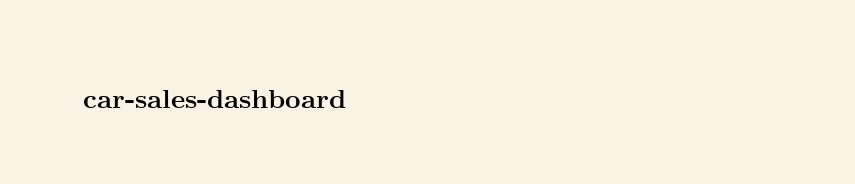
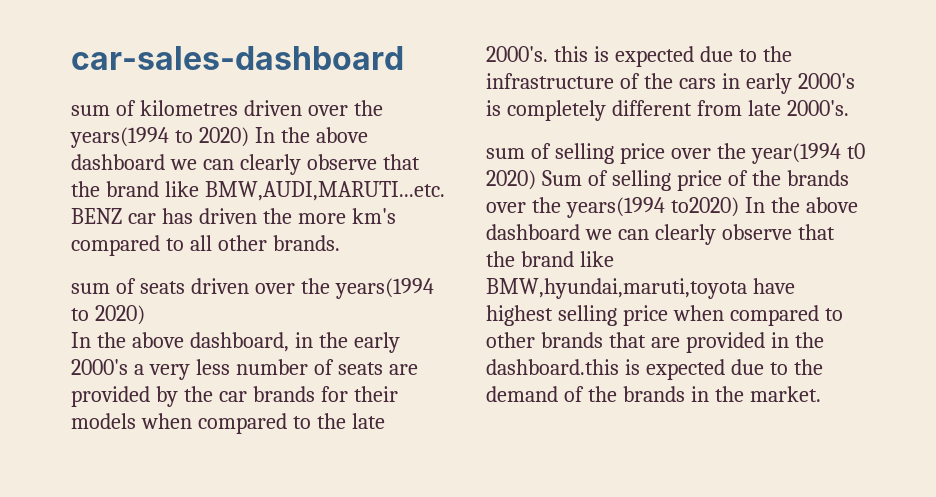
+ sum of kilometres driven over the years(1994 to 2020) In the above dashboard we can clearly observe that the brand like BMW,AUDI,MARUTI...etc. BENZ car has driven the more km's compared to all other brands.
+ sum of seats driven over the years(1994 to 2020)
+ In the above dashboard, in the early 2000's a very less number of seats are provided by the car brands for their models when compared to the late 2000's. this is expected due to the infrastructure of the cars in early 2000's is completely different from late 2000's.
+ sum of selling price over the year(1994 t0 2020) Sum of selling price of the brands over the years(1994 to2020) In the above dashboard we can clearly observe that the brand like BMW,hyundai,maruti,toyota have highest selling price when compared to other brands that are provided in the dashboard.this is expected due to the demand of the brands in the market.

